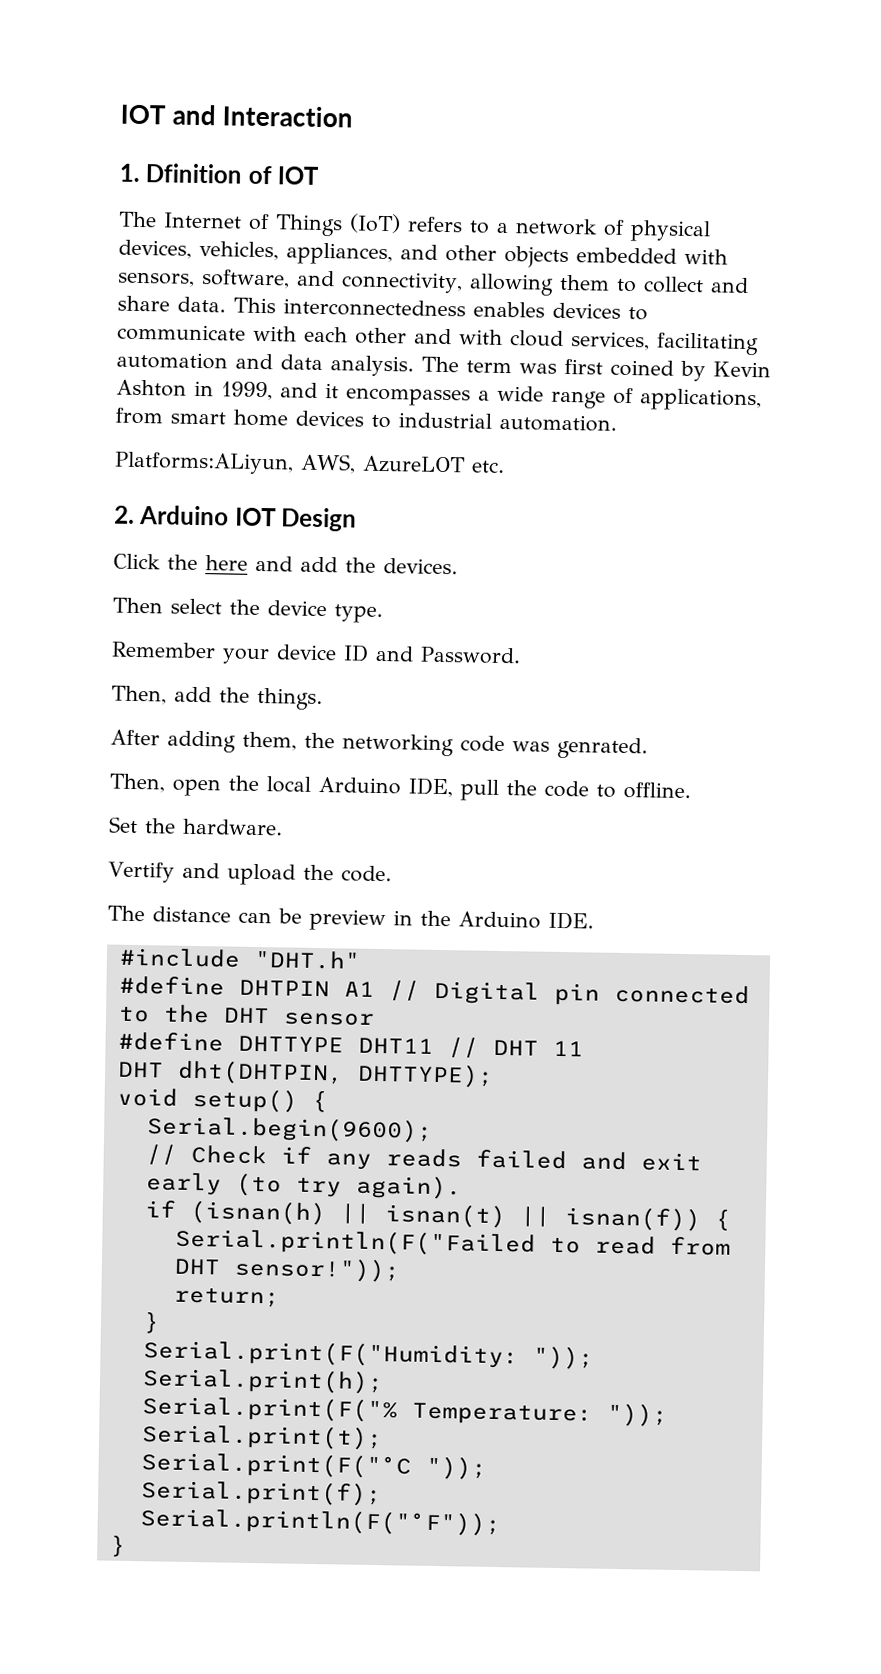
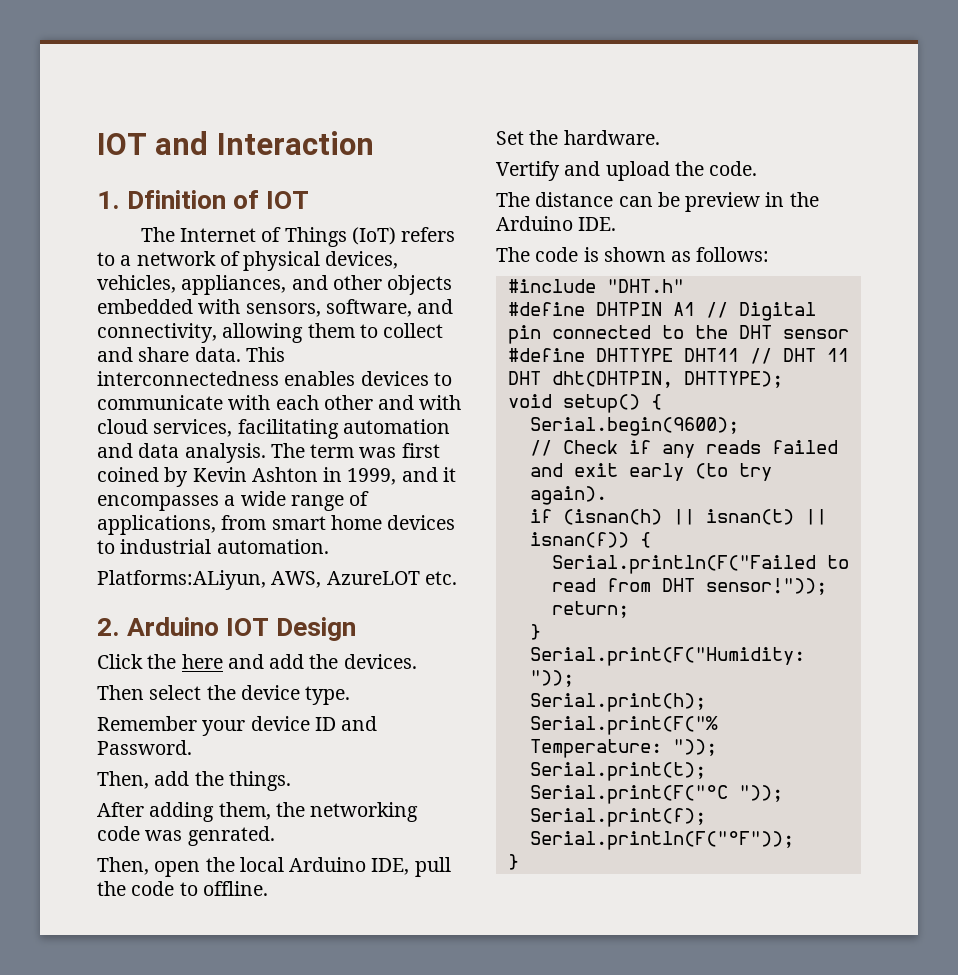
+ The code is shown as follows:

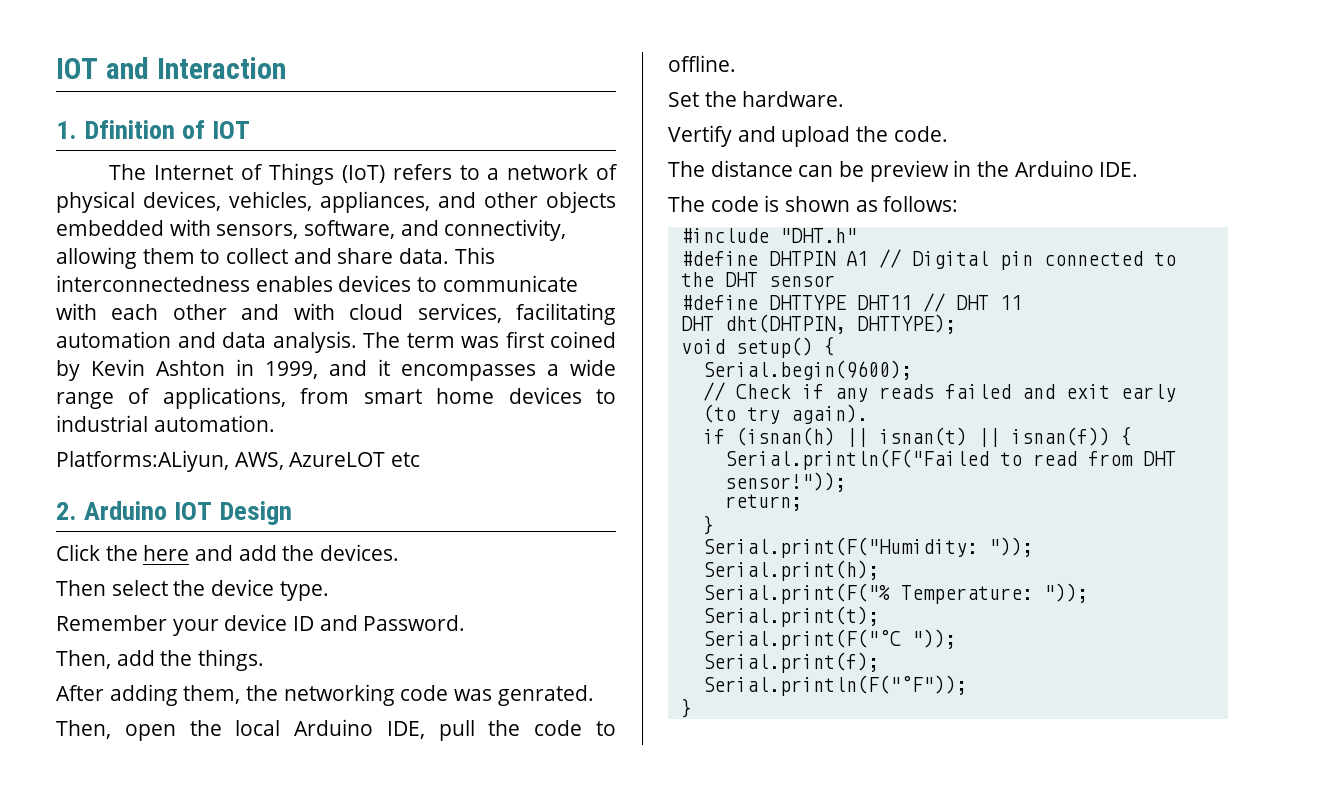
- Platforms:ALiyun, AWS, AzureLOT etc.
+ Platforms:ALiyun, AWS, AzureLOT etc

